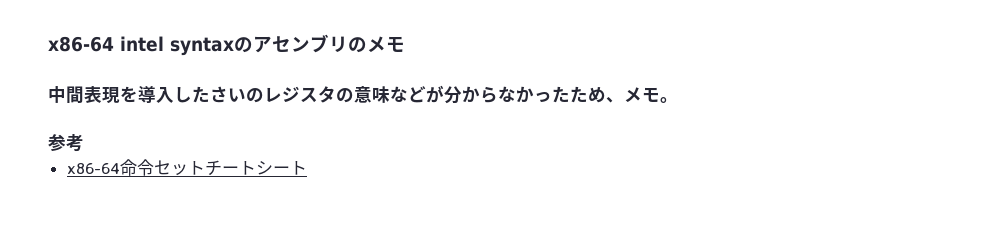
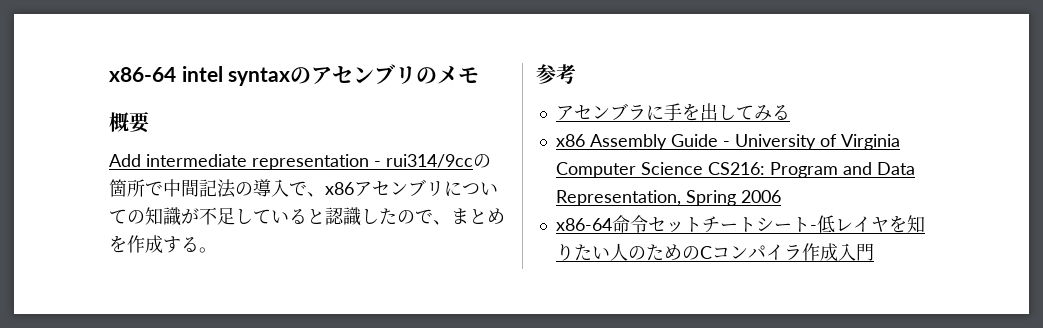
- 中間表現を導入したさいのレジスタの意味などが分からなかったため、メモ。
+ 概要
+ Add intermediate representation - rui314/9ccの箇所で中間記法の導入で、x86アセンブリについての知識が不足していると認識したので、まとめを作成する。
  参考
+ アセンブラに手を出してみる
+ x86 Assembly Guide - University of Virginia Computer Science CS216: Program and Data Representation, Spring 2006
- x86-64命令セットチートシート
+ x86-64命令セットチートシート-低レイヤを知りたい人のためのCコンパイラ作成入門

